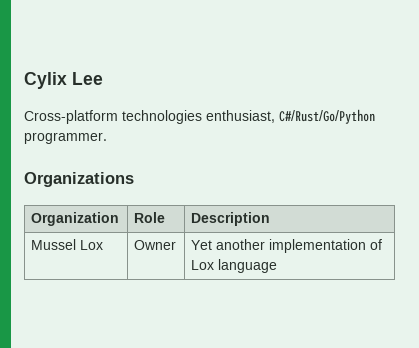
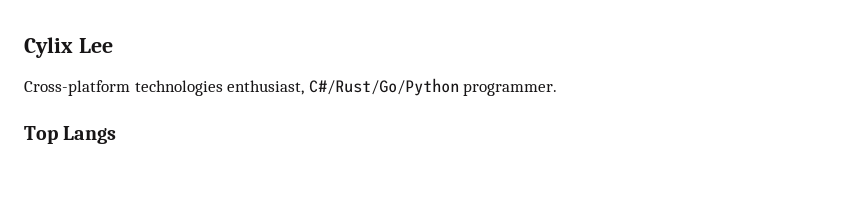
- Organizations
- Organization | Role | Description
- Mussel Lox | Owner | Yet another implementation of Lox language
+ Top Langs

